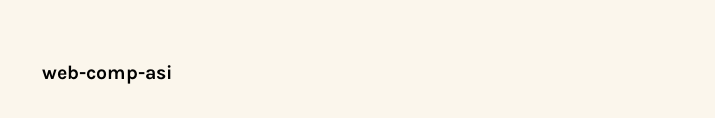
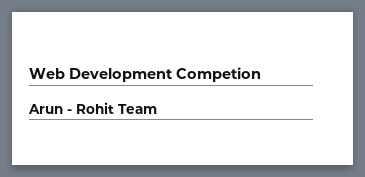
- web-comp-asi
+ Web Development Competion
+ Arun - Rohit Team

